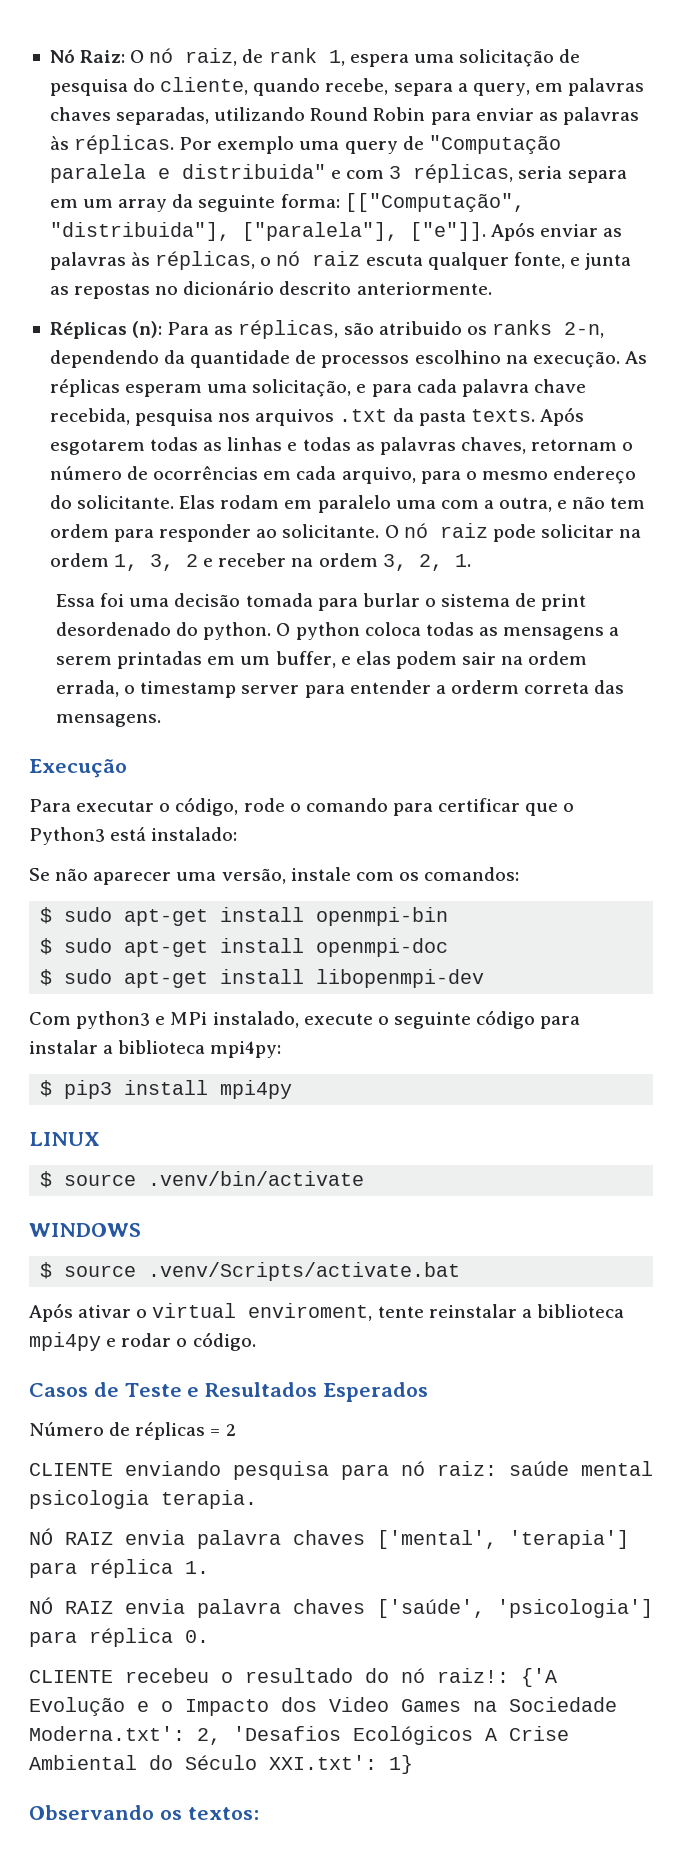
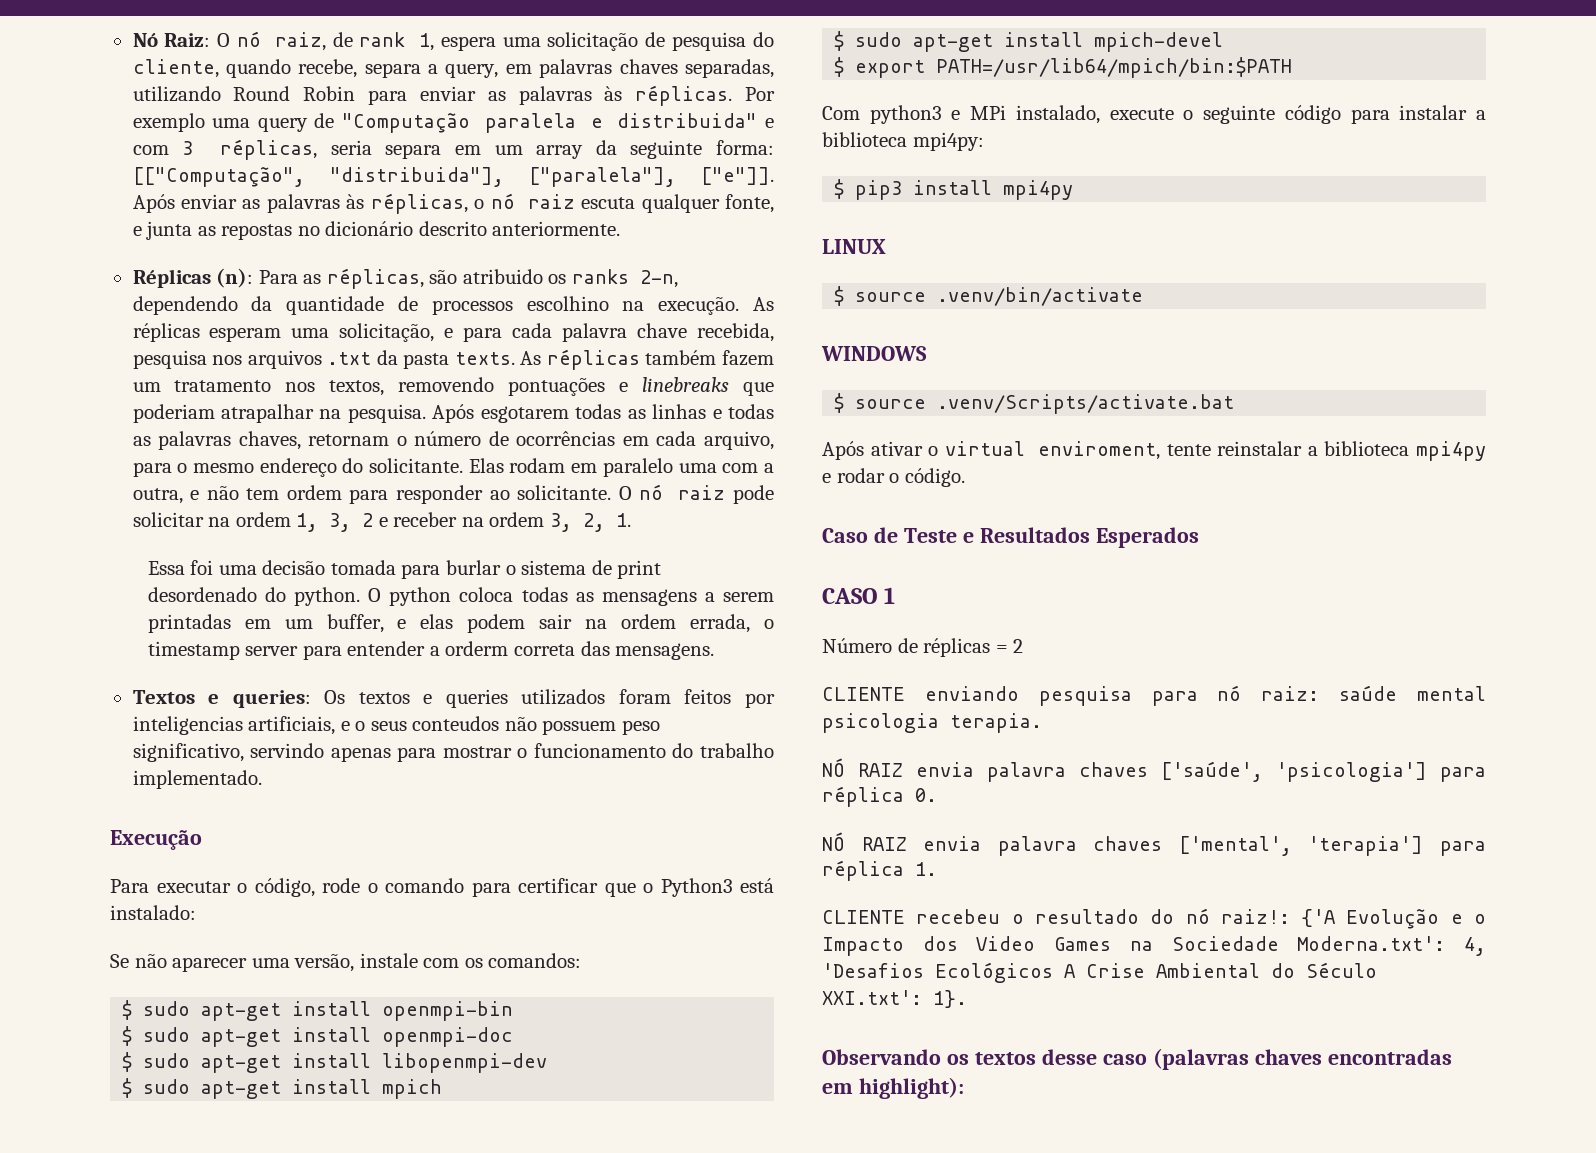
+ As réplicas também fazem um tratamento nos textos, removendo pontuações e linebreaks que poderiam atrapalhar na pesquisa.
+ Textos e queries: Os textos e queries utilizados foram feitos por inteligencias artificiais, e o seus conteudos não possuem peso significativo, servindo apenas para mostrar o funcionamento do trabalho implementado.
+ $ sudo apt-get install mpich
+ $ sudo apt-get install mpich-devel
+ $ export PATH=/usr/lib64/mpich/bin:$PATH
- Casos de Teste e Resultados Esperados
+ Caso de Teste e Resultados Esperados
+ CASO 1
+ NÓ RAIZ envia palavra chaves ['saúde', 'psicologia'] para réplica 0.
  NÓ RAIZ envia palavra chaves ['mental', 'terapia'] para réplica 1.
- NÓ RAIZ envia palavra chaves ['saúde', 'psicologia'] para réplica 0.
- CLIENTE recebeu o resultado do nó raiz!: {'A Evolução e o Impacto dos Video Games na Sociedade Moderna.txt': 2, 'Desafios Ecológicos A Crise Ambiental do Século XXI.txt': 1}
+ CLIENTE recebeu o resultado do nó raiz!: {'A Evolução e o Impacto dos Video Games na Sociedade Moderna.txt': 4, 'Desafios Ecológicos A Crise Ambiental do Século XXI.txt': 1}.
- Observando os textos:
+ Observando os textos desse caso (palavras chaves encontradas em highlight):

